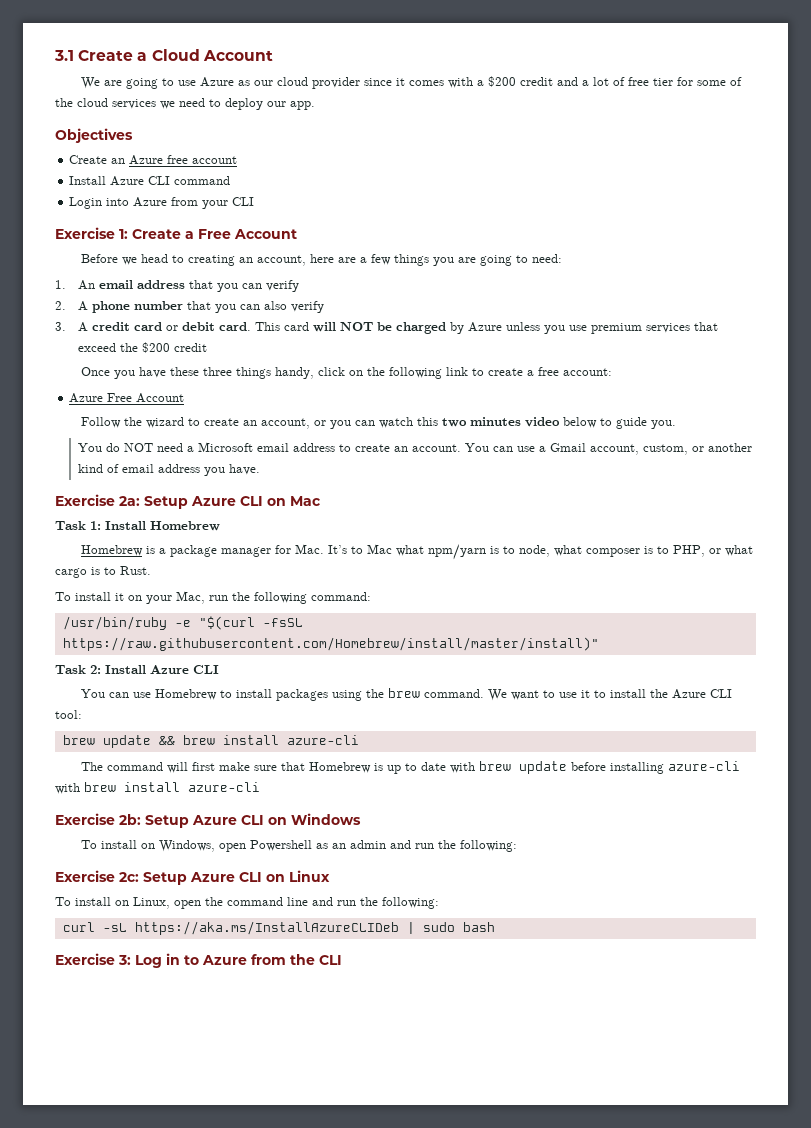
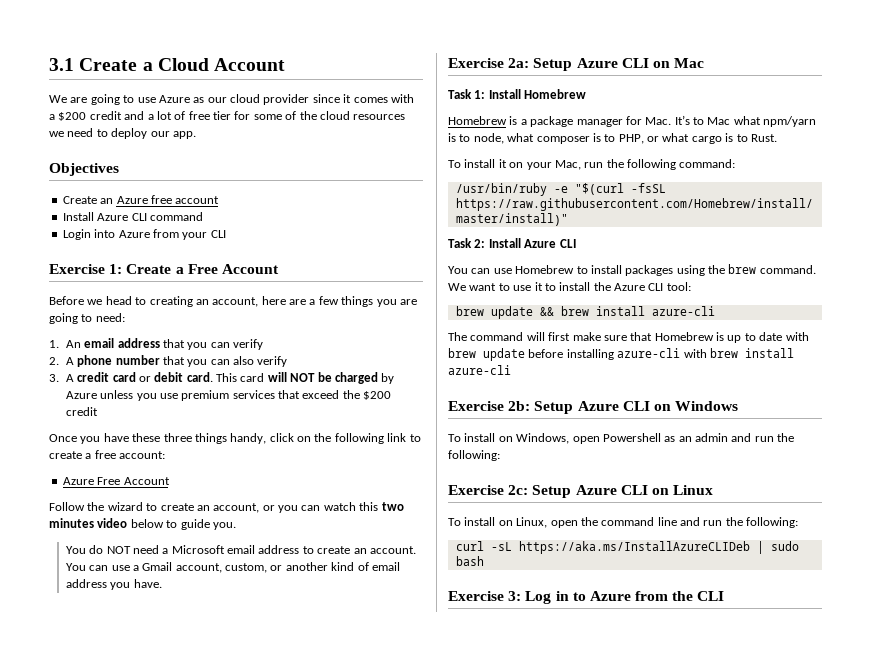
- We are going to use Azure as our cloud provider since it comes with a $200 credit and a lot of free tier for some of the cloud services we need to deploy our app.
+ We are going to use Azure as our cloud provider since it comes with a $200 credit and a lot of free tier for some of the cloud resources we need to deploy our app.

